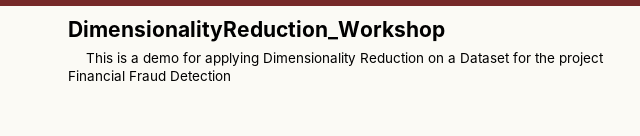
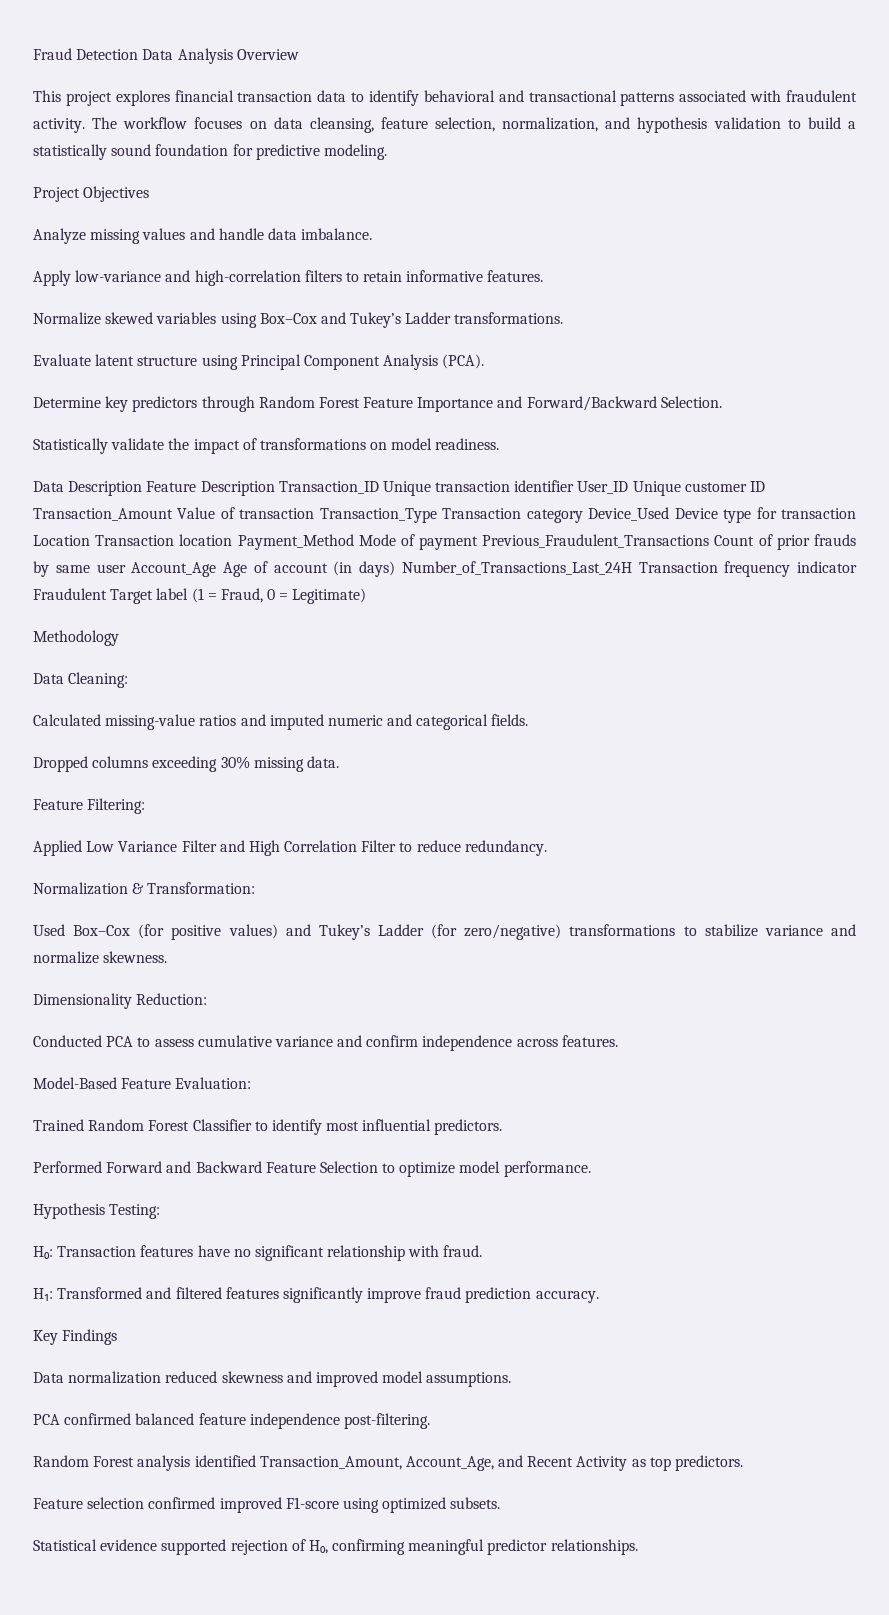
- DimensionalityReduction_Workshop
- This is a demo for applying Dimensionality Reduction on a Dataset for the project Financial Fraud Detection
+ Fraud Detection Data Analysis Overview
+ This project explores financial transaction data to identify behavioral and transactional patterns associated with fraudulent activity. The workflow focuses on data cleansing, feature selection, normalization, and hypothesis validation to build a statistically sound foundation for predictive modeling.
+ Project Objectives
+ Analyze missing values and handle data imbalance.
+ Apply low-variance and high-correlation filters to retain informative features.
+ Normalize skewed variables using Box–Cox and Tukey’s Ladder transformations.
+ Evaluate latent structure using Principal Component Analysis (PCA).
+ Determine key predictors through Random Forest Feature Importance and Forward/Backward Selection.
+ Statistically validate the impact of transformations on model readiness.
+ Data Description Feature Description Transaction_ID Unique transaction identifier User_ID Unique customer ID Transaction_Amount Value of transaction Transaction_Type Transaction category Device_Used Device type for transaction Location Transaction location Payment_Method Mode of payment Previous_Fraudulent_Transactions Count of prior frauds by same user Account_Age Age of account (in days) Number_of_Transactions_Last_24H Transaction frequency indicator Fraudulent Target label (1 = Fraud, 0 = Legitimate)
+ Methodology
+ Data Cleaning:
+ Calculated missing-value ratios and imputed numeric and categorical fields.
+ Dropped columns exceeding 30% missing data.
+ Feature Filtering:
+ Applied Low Variance Filter and High Correlation Filter to reduce redundancy.
+ Normalization & Transformation:
+ Used Box–Cox (for positive values) and Tukey’s Ladder (for zero/negative) transformations to stabilize variance and normalize skewness.
+ Dimensionality Reduction:
+ Conducted PCA to assess cumulative variance and confirm independence across features.
+ Model-Based Feature Evaluation:
+ Trained Random Forest Classifier to identify most influential predictors.
+ Performed Forward and Backward Feature Selection to optimize model performance.
+ Hypothesis Testing:
+ H₀: Transaction features have no significant relationship with fraud.
+ H₁: Transformed and filtered features significantly improve fraud prediction accuracy.
+ Key Findings
+ Data normalization reduced skewness and improved model assumptions.
+ PCA confirmed balanced feature independence post-filtering.
+ Random Forest analysis identified Transaction_Amount, Account_Age, and Recent Activity as top predictors.
+ Feature selection confirmed improved F1-score using optimized subsets.
+ Statistical evidence supported rejection of H₀, confirming meaningful predictor relationships.

